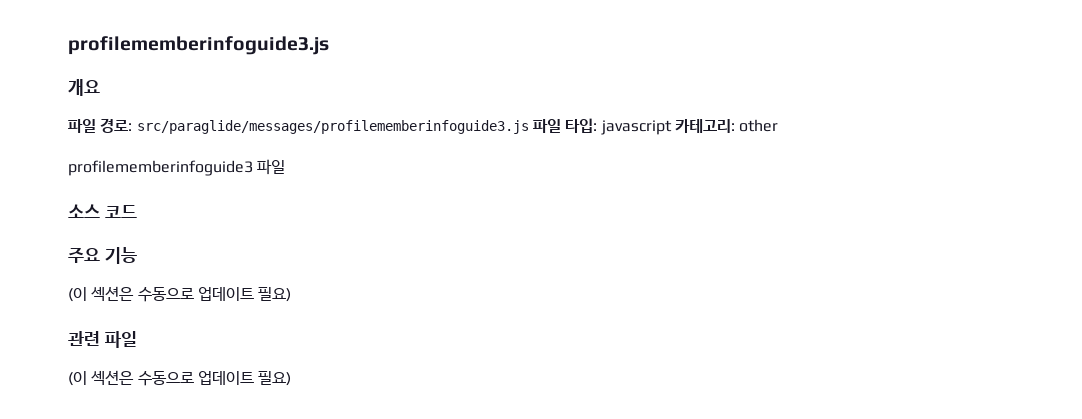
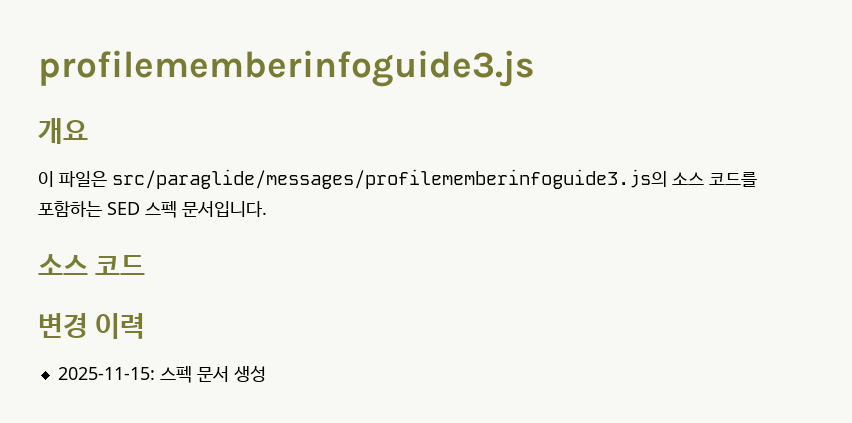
- 파일 경로: src/paraglide/messages/profilememberinfoguide3.js 파일 타입: javascript 카테고리: other
- profilememberinfoguide3 파일
+ 이 파일은 src/paraglide/messages/profilememberinfoguide3.js의 소스 코드를 포함하는 SED 스펙 문서입니다.
  소스 코드
- 주요 기능
- (이 섹션은 수동으로 업데이트 필요)
- 관련 파일
- (이 섹션은 수동으로 업데이트 필요)
+ 변경 이력
+ 2025-11-15: 스펙 문서 생성

